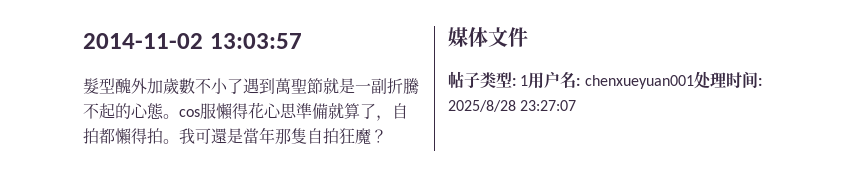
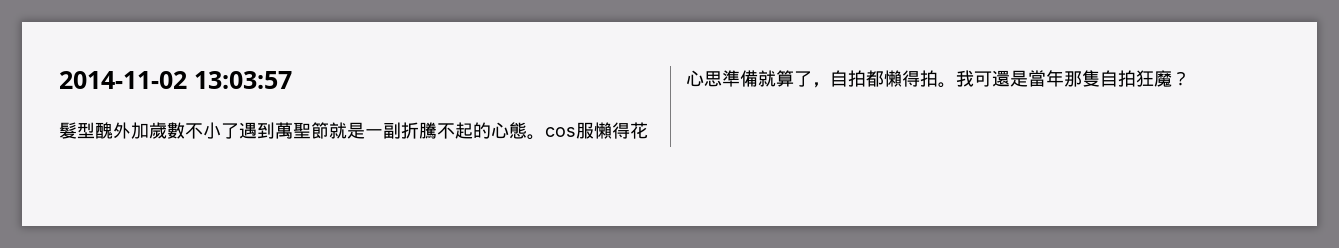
- 媒体文件
- 帖子类型: 1用户名: chenxueyuan001处理时间: 2025/8/28 23:27:07

